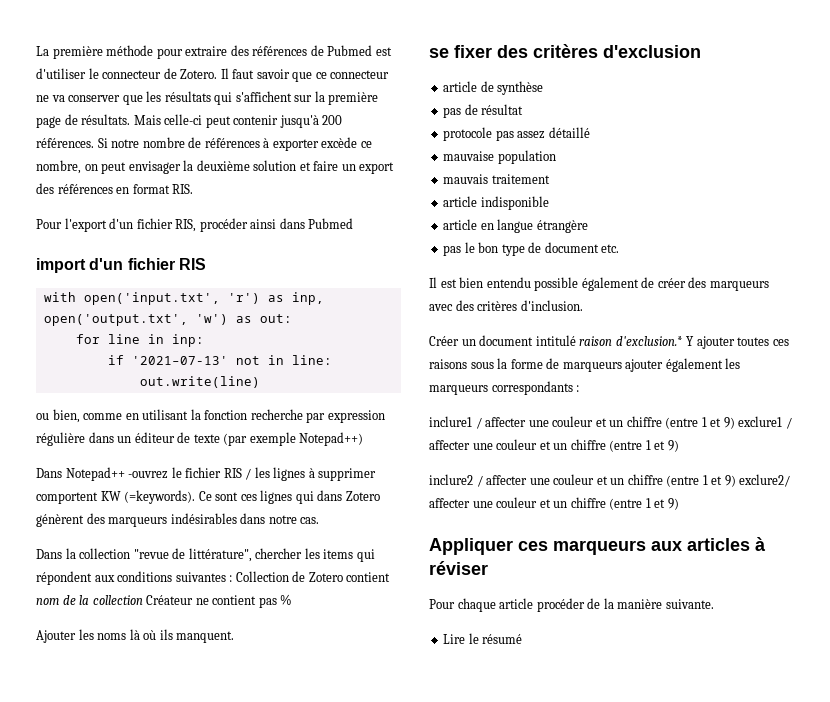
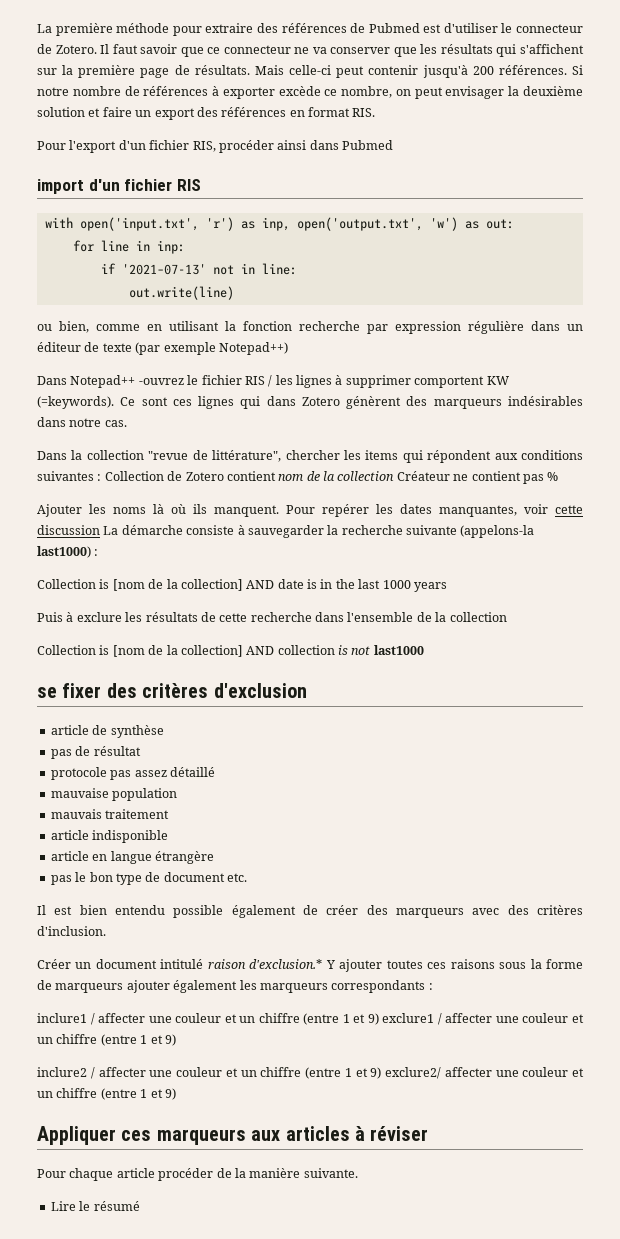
+ Pour repérer les dates manquantes, voir cette discussion La démarche consiste à sauvegarder la recherche suivante (appelons-la last1000) :
+ Collection is [nom de la collection] AND date is in the last 1000 years
+ Puis à exclure les résultats de cette recherche dans l'ensemble de la collection
+ Collection is [nom de la collection] AND collection is not last1000

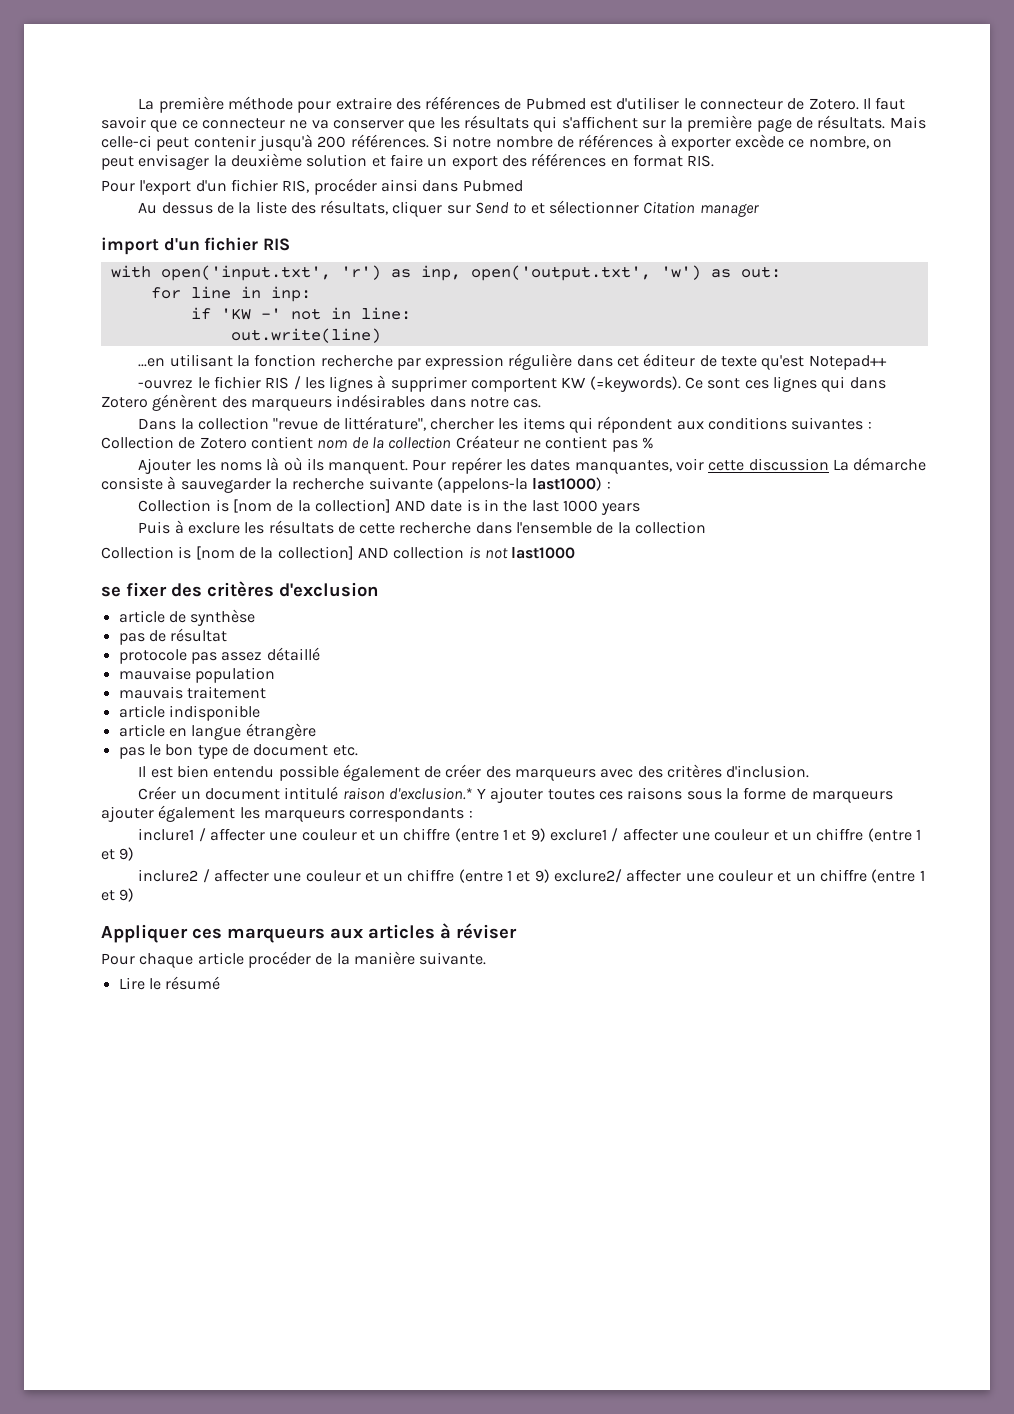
+ Au dessus de la liste des résultats, cliquer sur Send to et sélectionner Citation manager
- if '2021–07-13' not in line:
+ if 'KW -' not in line:
- ou bien, comme en utilisant la fonction recherche par expression régulière dans un éditeur de texte (par exemple Notepad++)
- Dans Notepad++ -ouvrez le fichier RIS / les lignes à supprimer comportent KW (=keywords).
+ ...en utilisant la fonction recherche par expression régulière dans cet éditeur de texte qu'est Notepad++
+ -ouvrez le fichier RIS / les lignes à supprimer comportent KW (=keywords).

